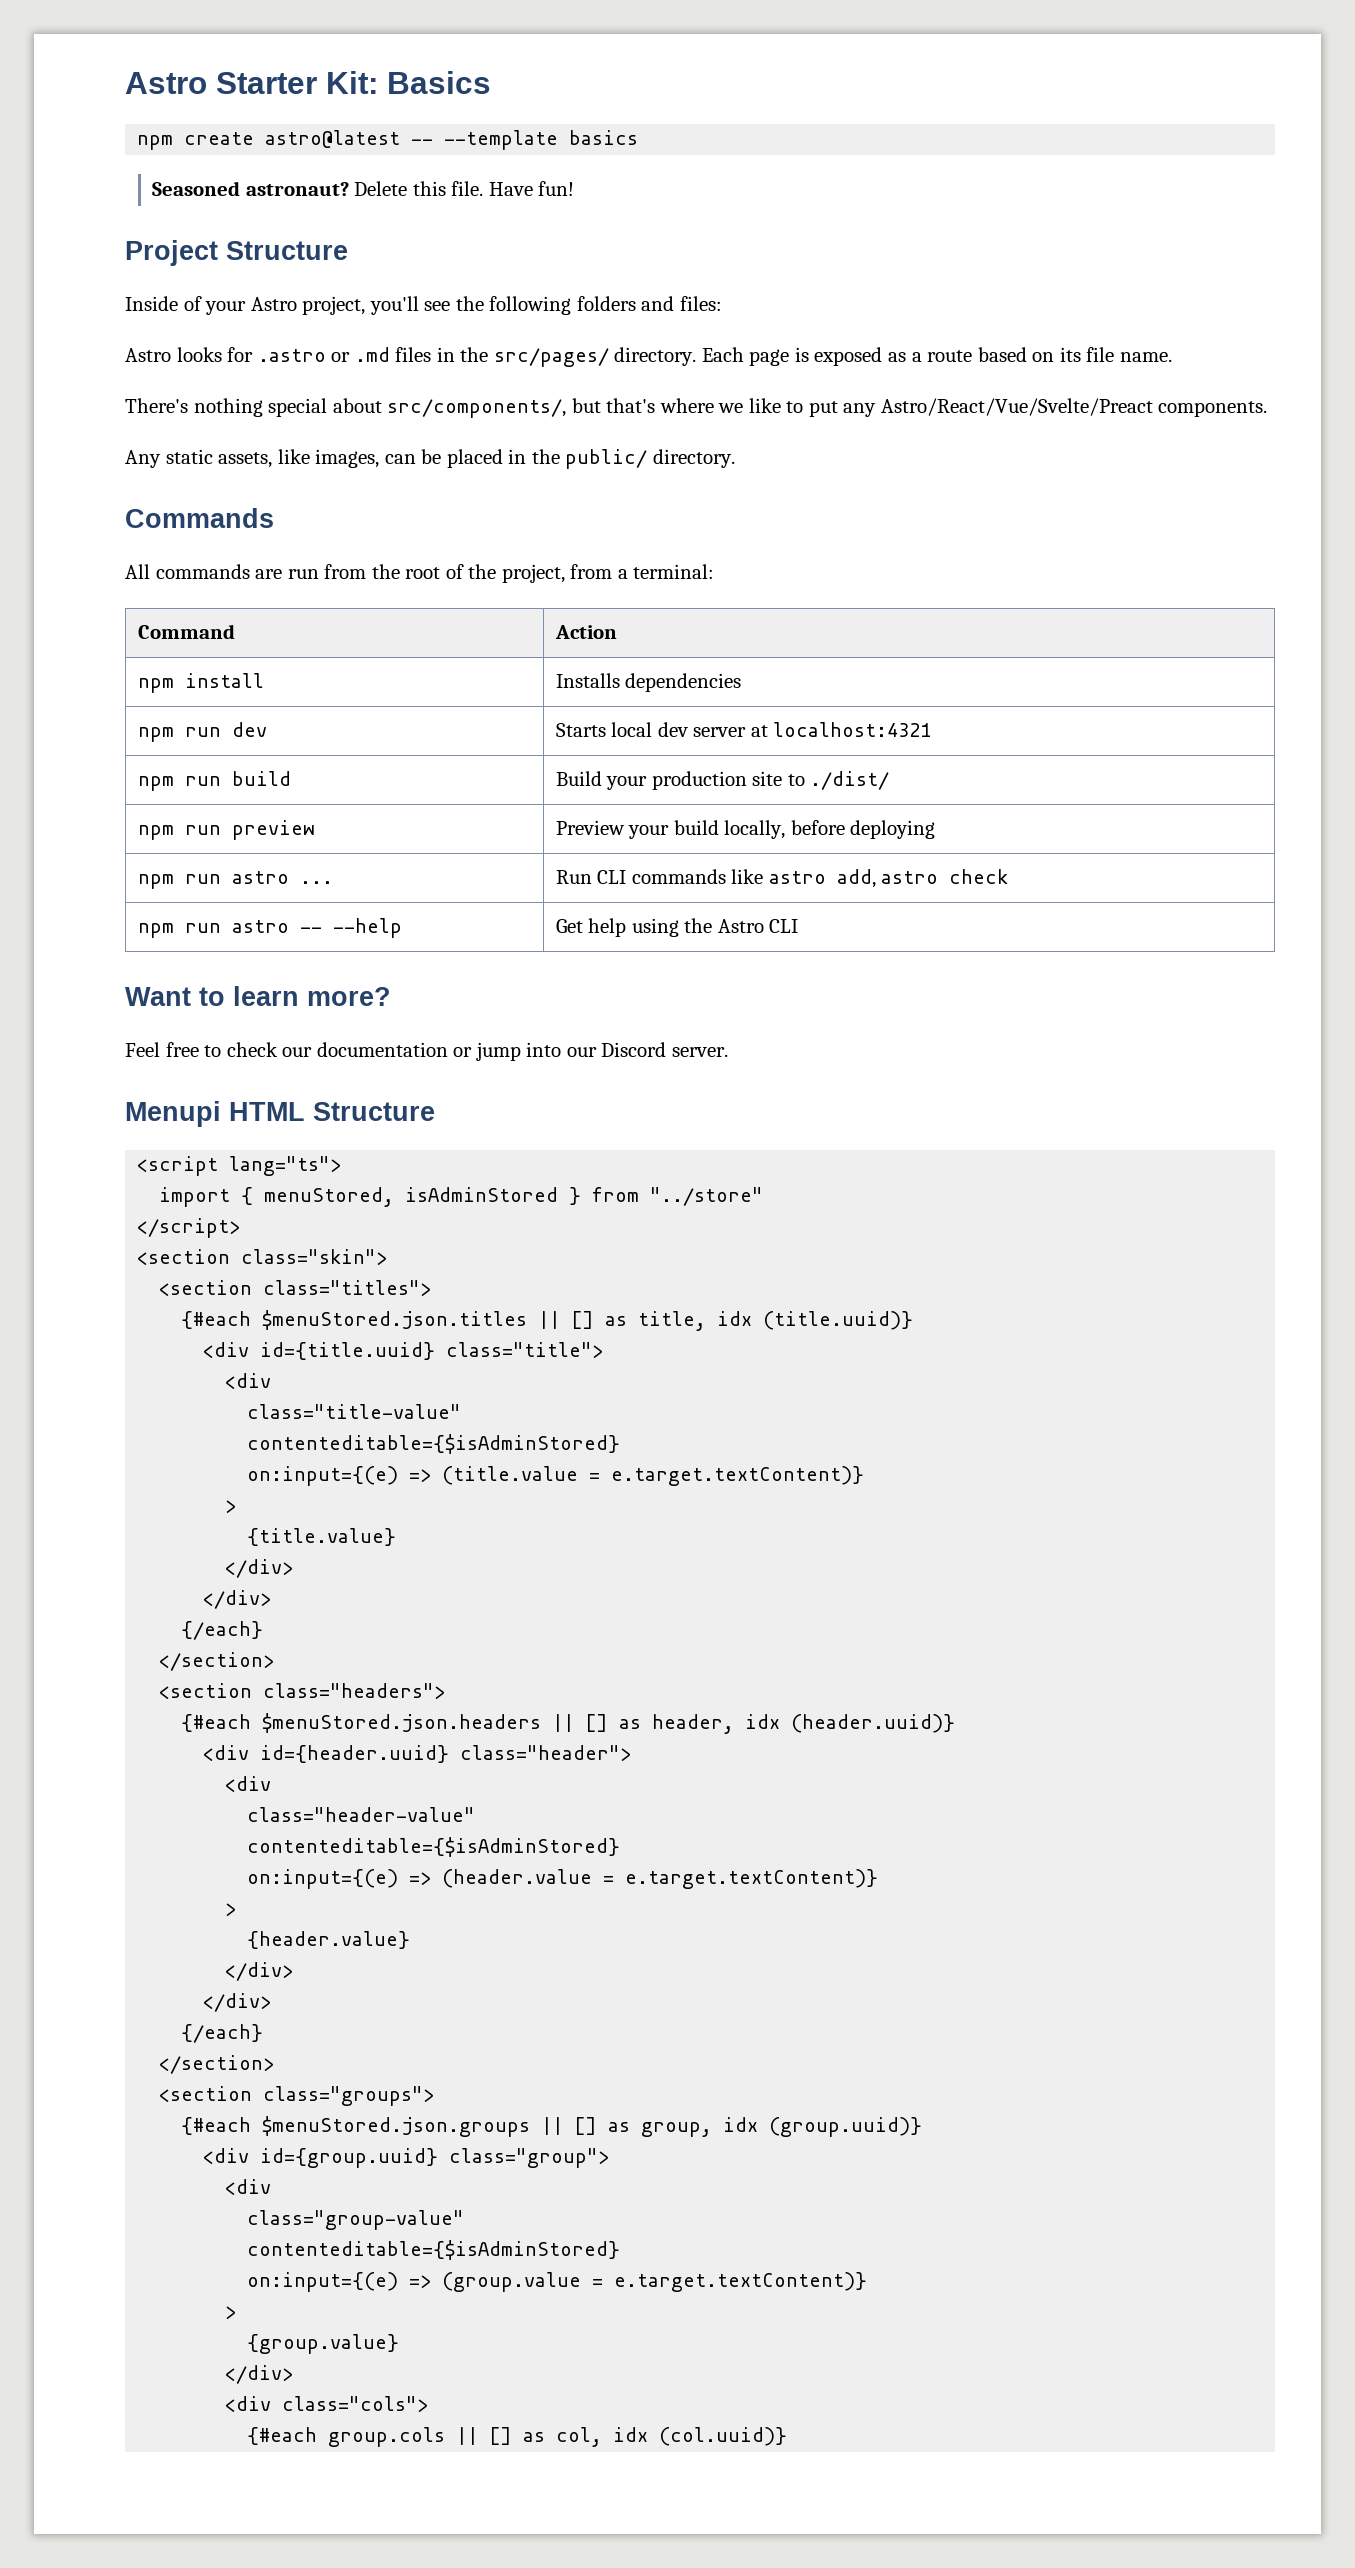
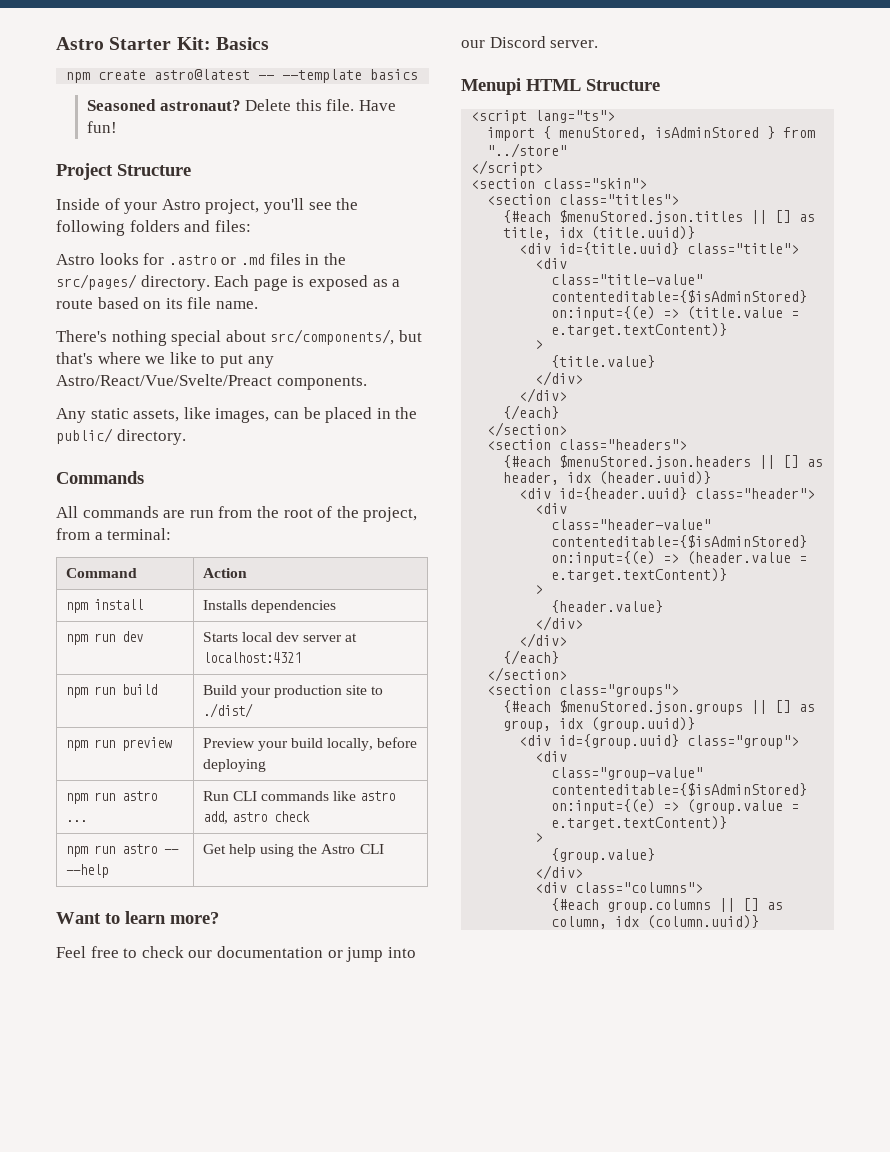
- <div class="cols">
- {#each group.cols || [] as col, idx (col.uuid)}
+ <div class="columns">
+ {#each group.columns || [] as column, idx (column.uuid)}

